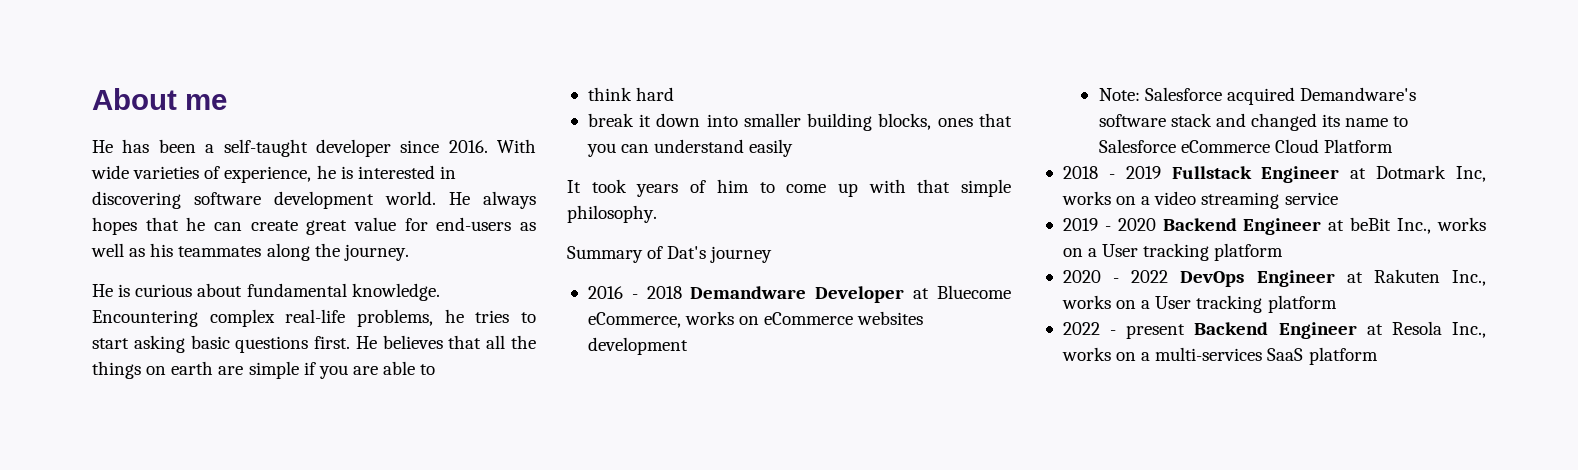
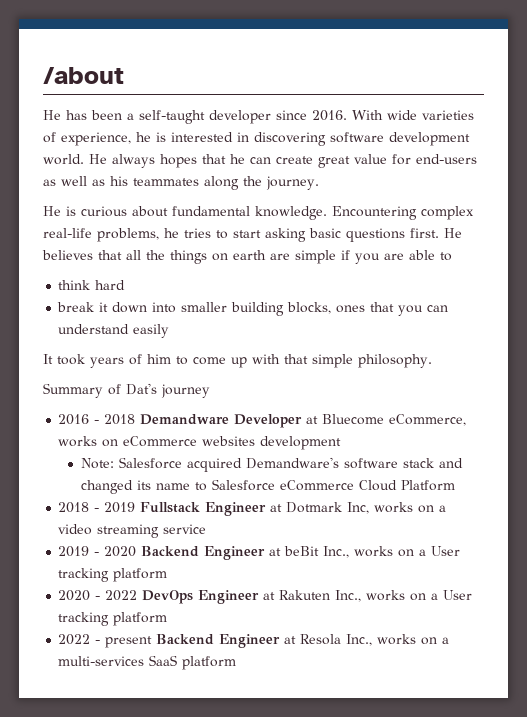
- About me
+ /about

